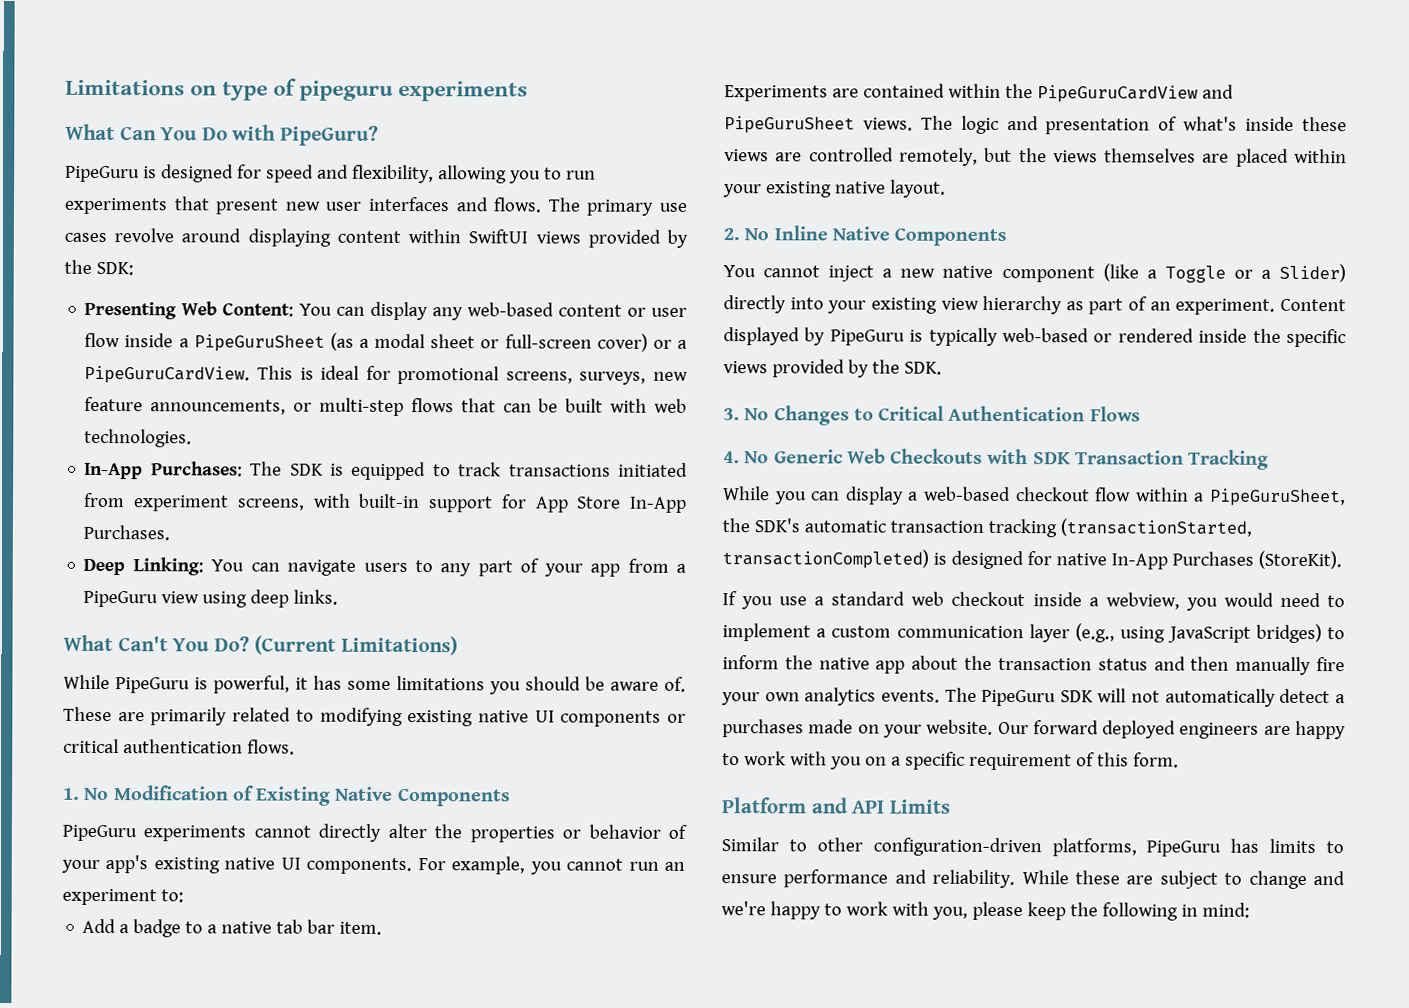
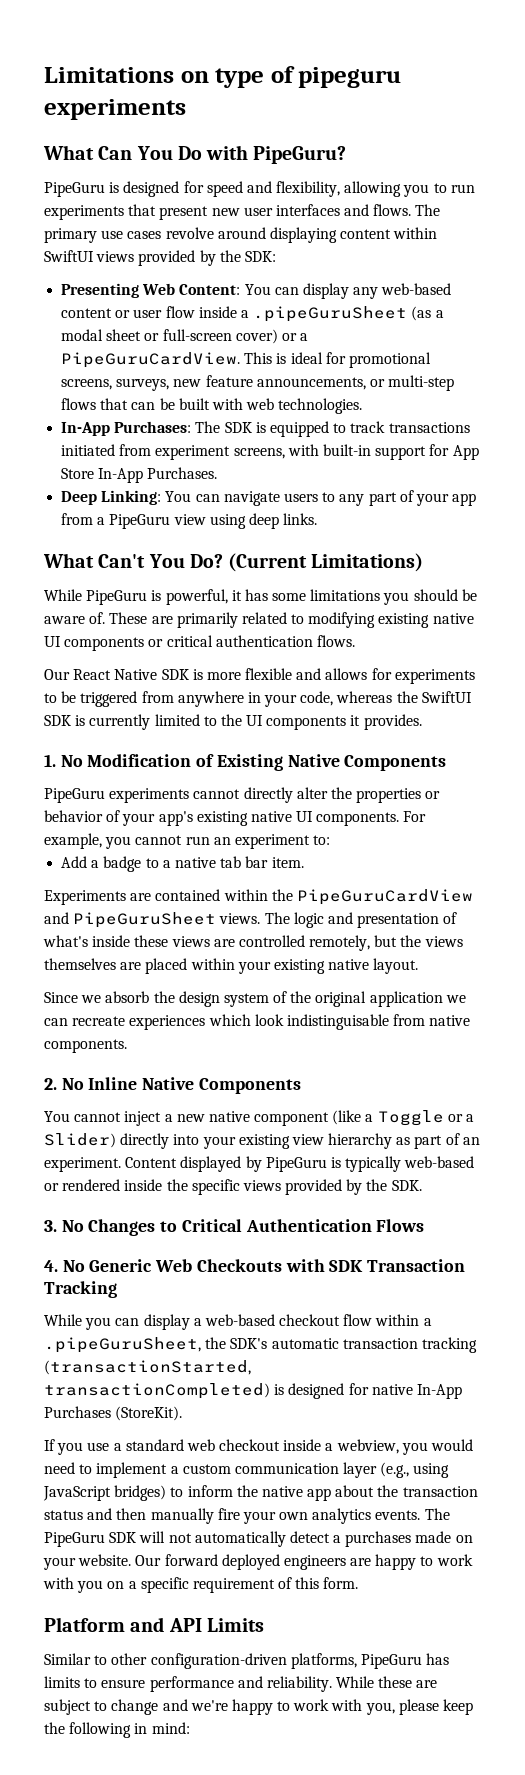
- Presenting Web Content: You can display any web-based content or user flow inside a PipeGuruSheet (as a modal sheet or full-screen cover) or a PipeGuruCardView.
+ Presenting Web Content: You can display any web-based content or user flow inside a .pipeGuruSheet (as a modal sheet or full-screen cover) or a PipeGuruCardView.
+ Our React Native SDK is more flexible and allows for experiments to be triggered from anywhere in your code, whereas the SwiftUI SDK is currently limited to the UI components it provides.
+ Since we absorb the design system of the original application we can recreate experiences which look indistinguisable from native components.
- While you can display a web-based checkout flow within a PipeGuruSheet, the SDK's automatic transaction tracking (transactionStarted, transactionCompleted) is designed for native In-App Purchases (StoreKit).
+ While you can display a web-based checkout flow within a .pipeGuruSheet, the SDK's automatic transaction tracking (transactionStarted, transactionCompleted) is designed for native In-App Purchases (StoreKit).

